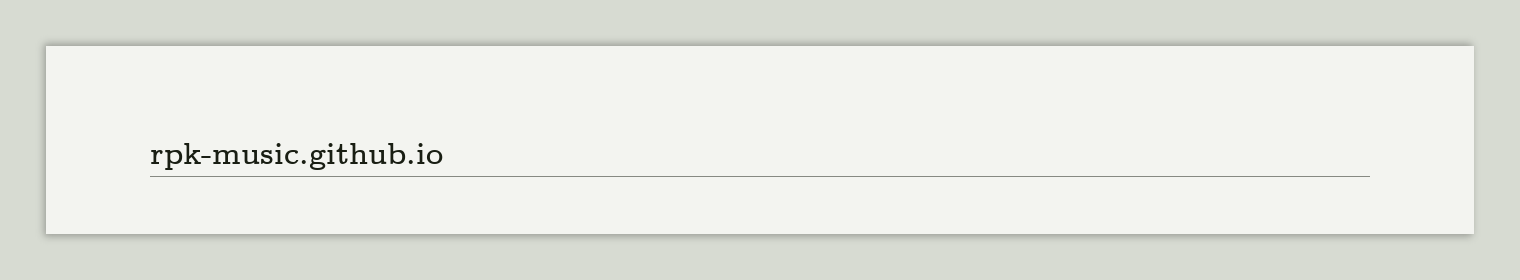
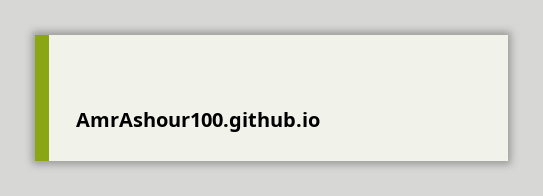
- rpk-music.github.io
+ AmrAshour100.github.io

